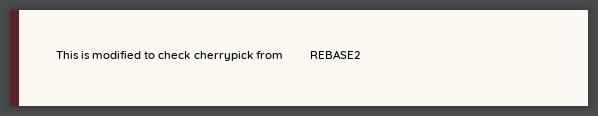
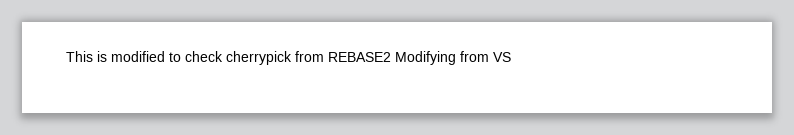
- This is modified to check cherrypick from REBASE2
+ This is modified to check cherrypick from REBASE2 Modifying from VS

